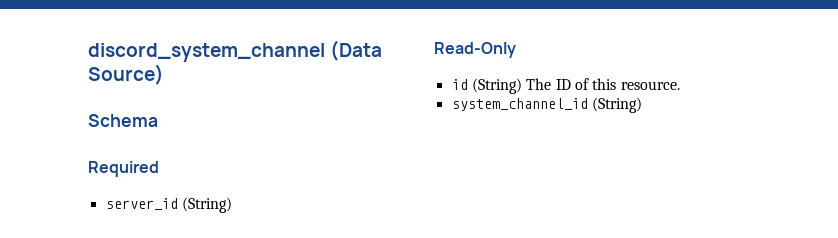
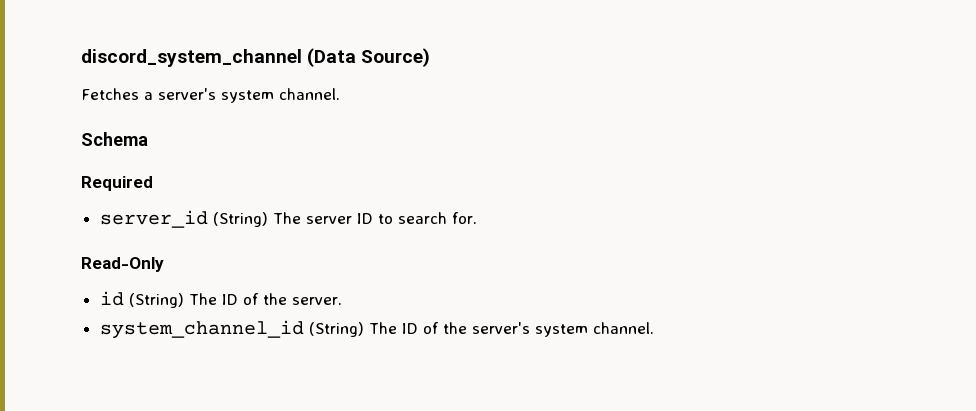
+ Fetches a server's system channel.
- server_id (String)
+ server_id (String) The server ID to search for.
- id (String) The ID of this resource.
+ id (String) The ID of the server.
- system_channel_id (String)
+ system_channel_id (String) The ID of the server's system channel.

